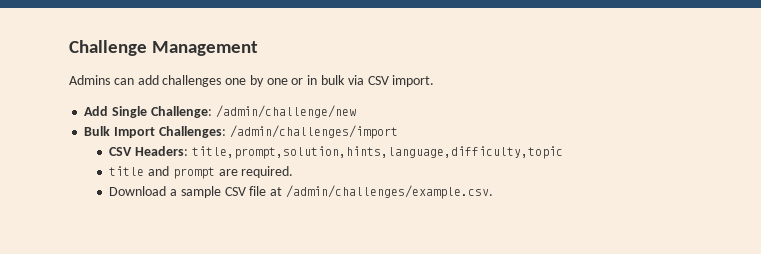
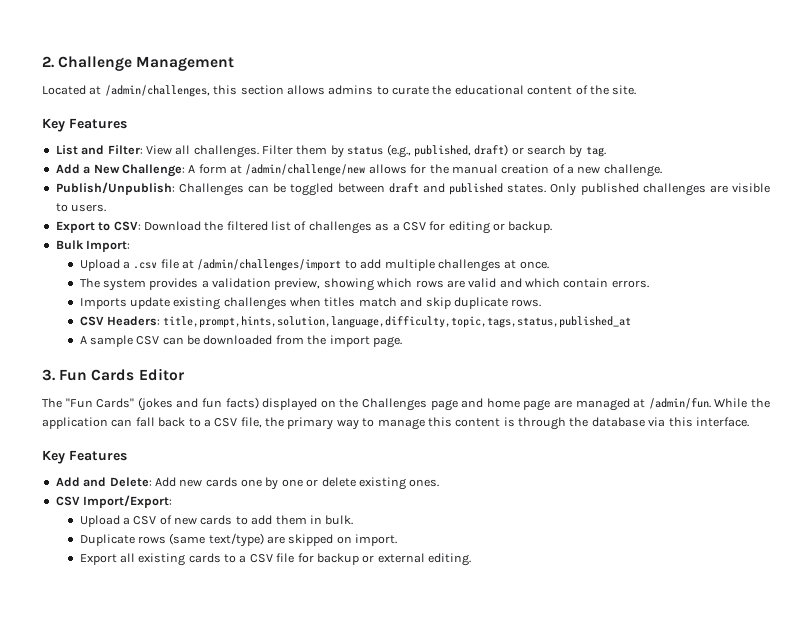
- Challenge Management
+ 2. Challenge Management
- Admins can add challenges one by one or in bulk via CSV import.
- Add Single Challenge: /admin/challenge/new
- Bulk Import Challenges: /admin/challenges/import
- CSV Headers: title,prompt,solution,hints,language,difficulty,topic
- title and prompt are required.
- Download a sample CSV file at /admin/challenges/example.csv.
+ Located at /admin/challenges, this section allows admins to curate the educational content of the site.
+ Key Features
+ List and Filter: View all challenges. Filter them by status (e.g., published, draft) or search by tag.
+ Add a New Challenge: A form at /admin/challenge/new allows for the manual creation of a new challenge.
+ Publish/Unpublish: Challenges can be toggled between draft and published states. Only published challenges are visible to users.
+ Export to CSV: Download the filtered list of challenges as a CSV for editing or backup.
+ Bulk Import:
+ Upload a .csv file at /admin/challenges/import to add multiple challenges at once.
+ The system provides a validation preview, showing which rows are valid and which contain errors.
+ Imports update existing challenges when titles match and skip duplicate rows.
+ CSV Headers: title,prompt,hints,solution,language,difficulty,topic,tags,status,published_at
+ A sample CSV can be downloaded from the import page.
+ 3. Fun Cards Editor
+ The "Fun Cards" (jokes and fun facts) displayed on the Challenges page and home page are managed at /admin/fun. While the application can fall back to a CSV file, the primary way to manage this content is through the database via this interface.
+ Key Features
+ Add and Delete: Add new cards one by one or delete existing ones.
+ CSV Import/Export:
+ Upload a CSV of new cards to add them in bulk.
+ Duplicate rows (same text/type) are skipped on import.
+ Export all existing cards to a CSV file for backup or external editing.

